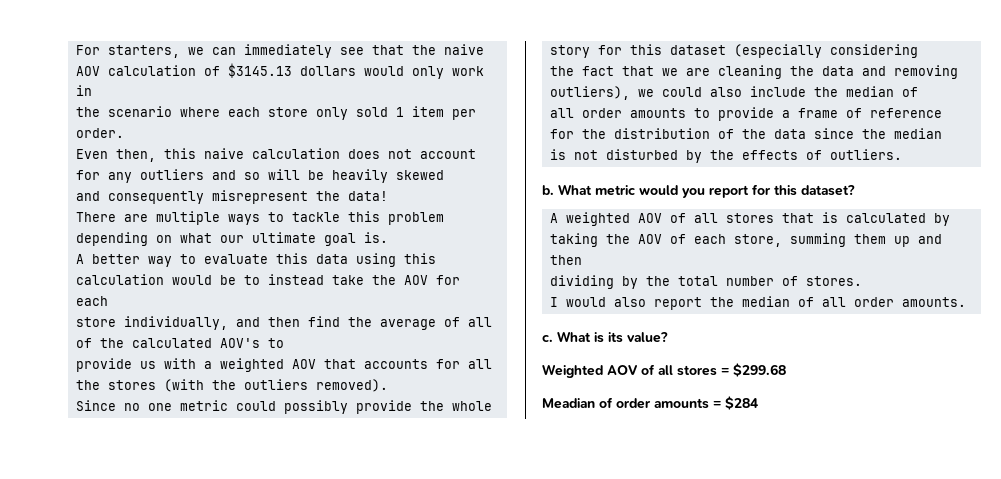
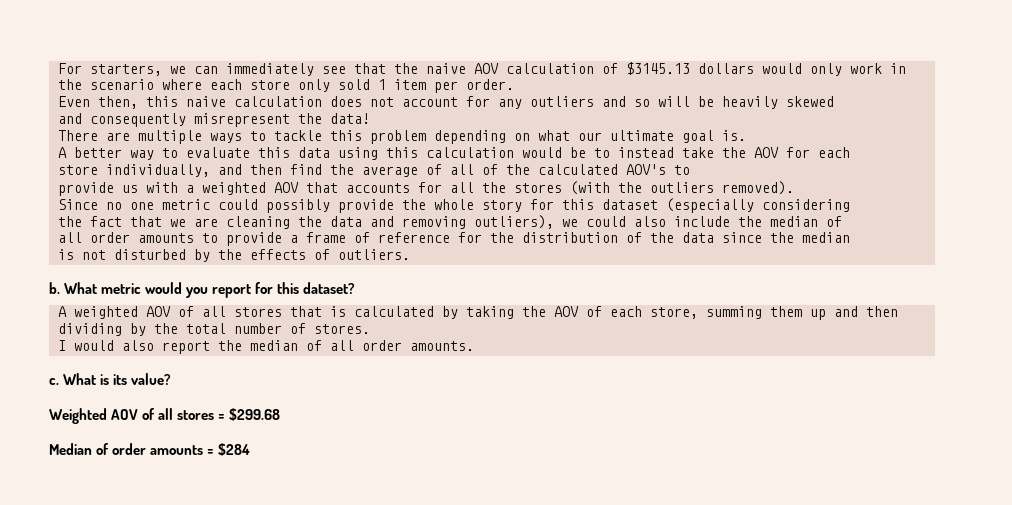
- Meadian of order amounts = $284
+ Median of order amounts = $284

